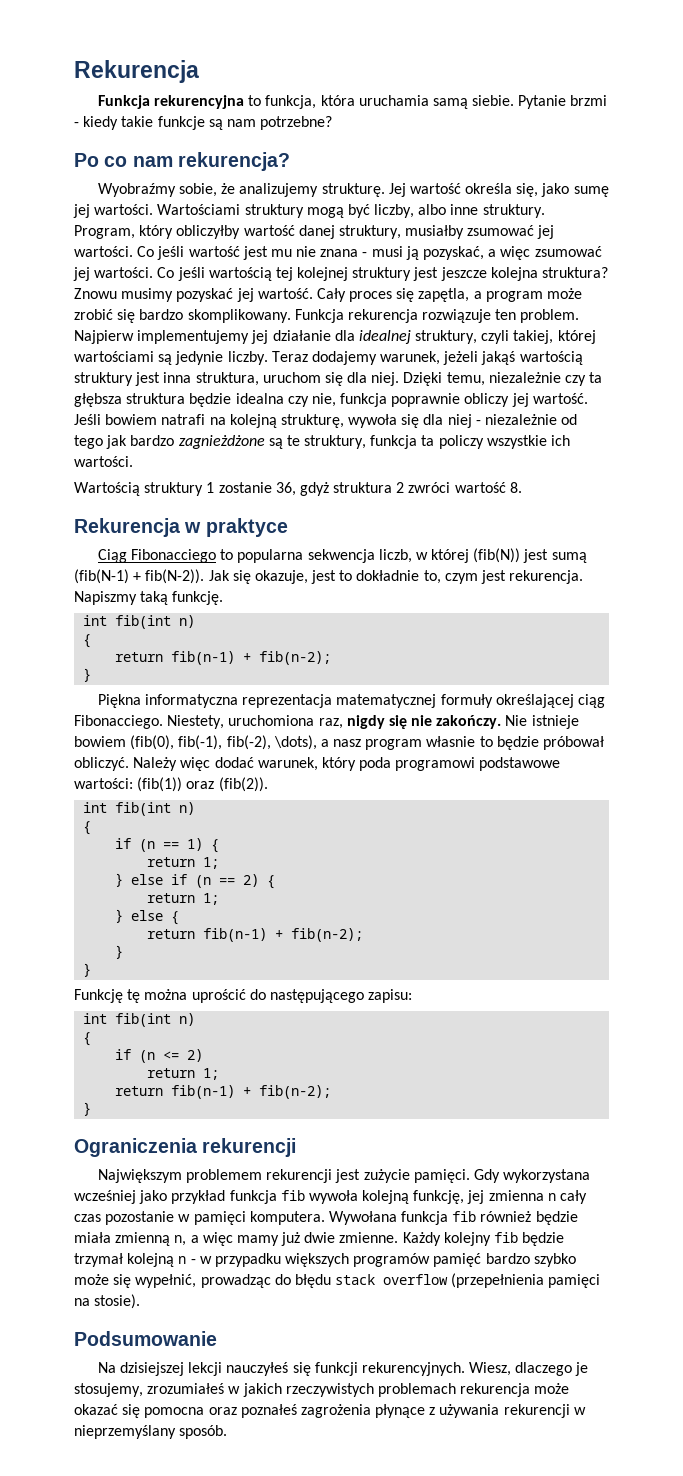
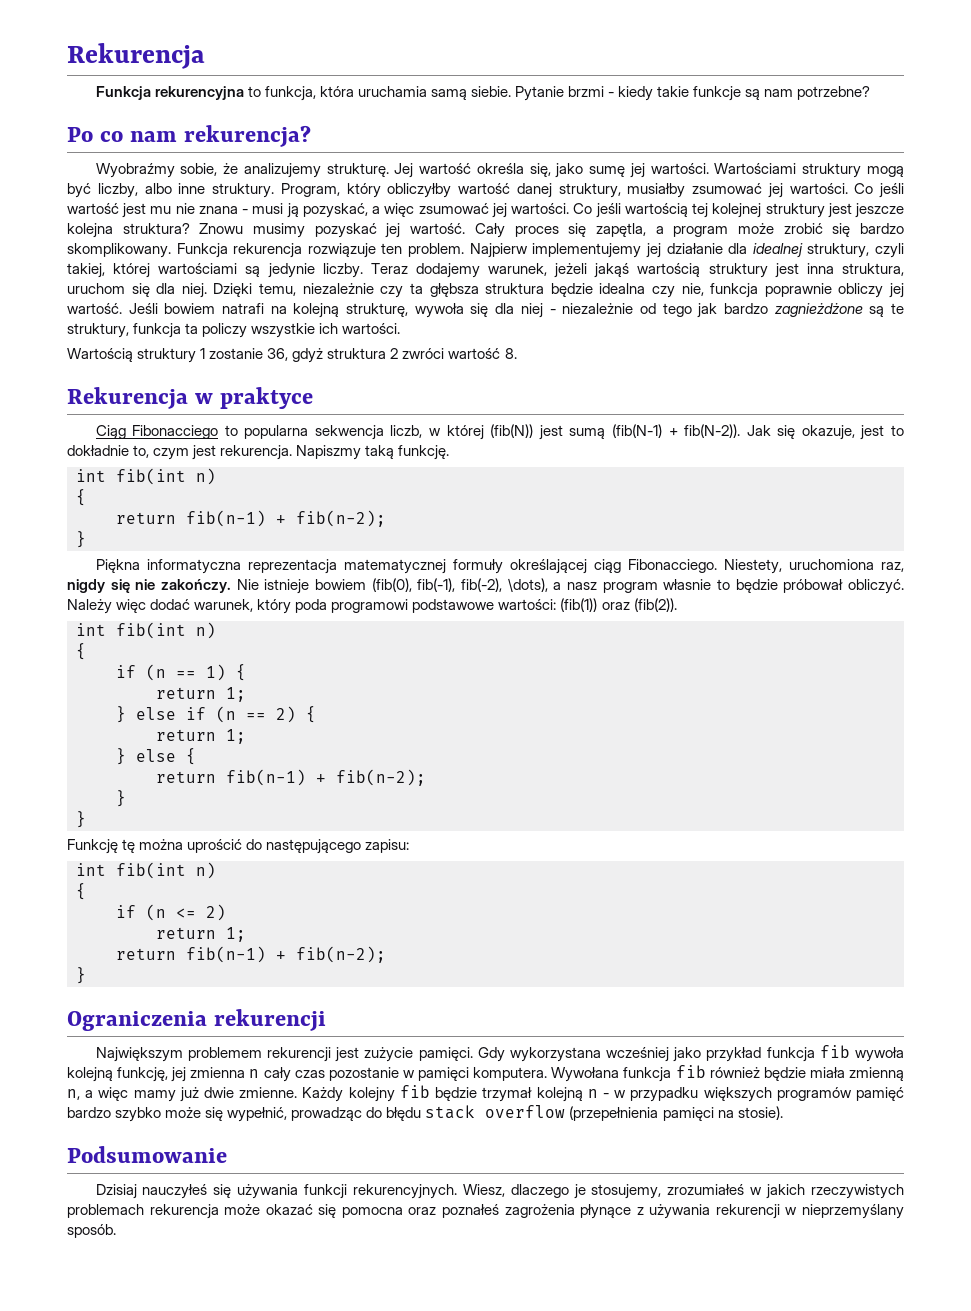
- Na dzisiejszej lekcji nauczyłeś się funkcji rekurencyjnych.
+ Dzisiaj nauczyłeś się używania funkcji rekurencyjnych.

